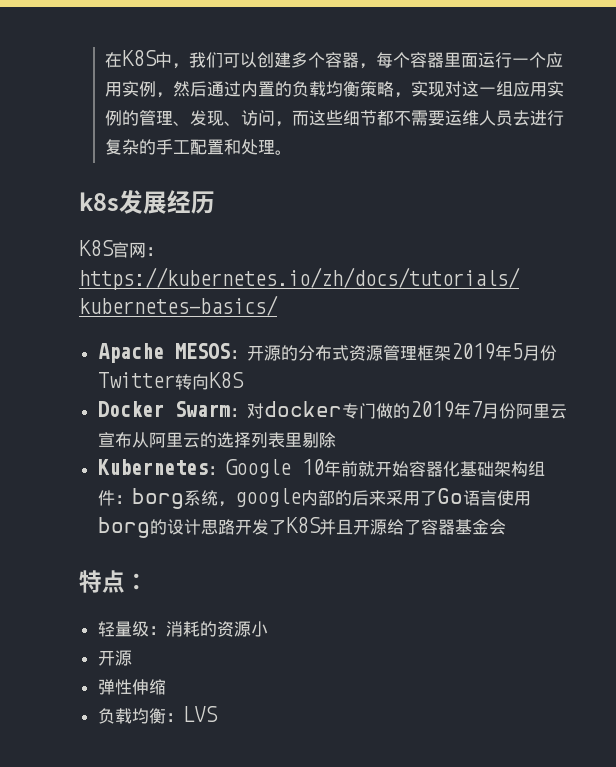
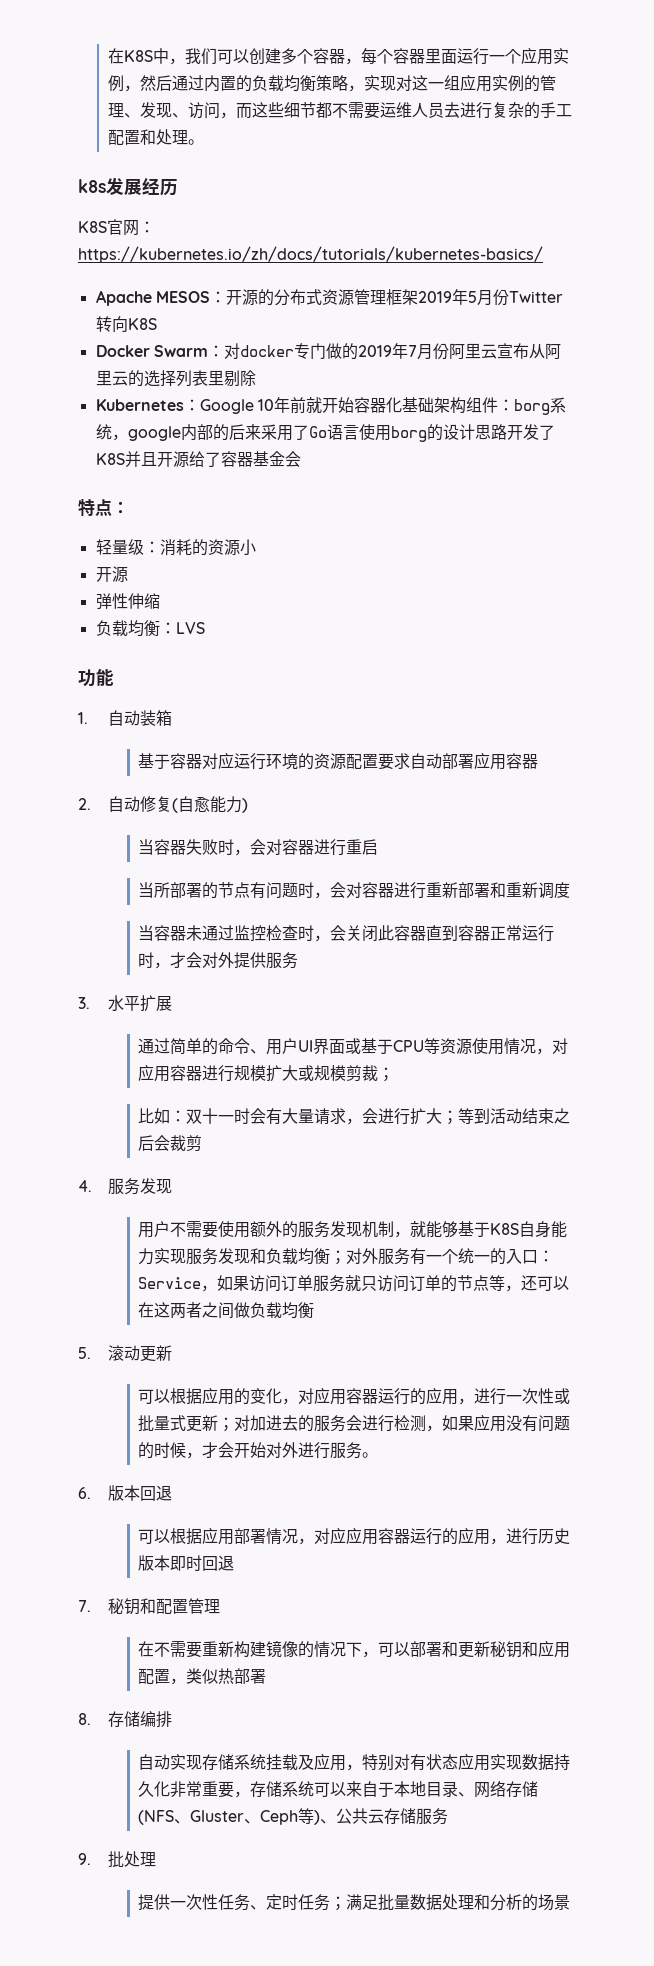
+ 功能
+ 1.自动装箱
+ 基于容器对应运行环境的资源配置要求自动部署应用容器
+ 2.自动修复(自愈能力)
+ 当容器失败时，会对容器进行重启
+ 当所部署的节点有问题时，会对容器进行重新部署和重新调度
+ 当容器未通过监控检查时，会关闭此容器直到容器正常运行时，才会对外提供服务
+ 3.水平扩展
+ 通过简单的命令、用户UI界面或基于CPU等资源使用情况，对应用容器进行规模扩大或规模剪裁；
+ 比如：双十一时会有大量请求，会进行扩大；等到活动结束之后会裁剪
+ 4.服务发现
+ 用户不需要使用额外的服务发现机制，就能够基于K8S自身能力实现服务发现和负载均衡；对外服务有一个统一的入口：Service，如果访问订单服务就只访问订单的节点等，还可以在这两者之间做负载均衡
+ 5.滚动更新
+ 可以根据应用的变化，对应用容器运行的应用，进行一次性或批量式更新；对加进去的服务会进行检测，如果应用没有问题的时候，才会开始对外进行服务。
+ 6.版本回退
+ 可以根据应用部署情况，对应应用容器运行的应用，进行历史版本即时回退
+ 7.秘钥和配置管理
+ 在不需要重新构建镜像的情况下，可以部署和更新秘钥和应用配置，类似热部署
+ 8.存储编排
+ 自动实现存储系统挂载及应用，特别对有状态应用实现数据持久化非常重要，存储系统可以来自于本地目录、网络存储(NFS、Gluster、Ceph等)、公共云存储服务
+ 9.批处理
+ 提供一次性任务、定时任务；满足批量数据处理和分析的场景

